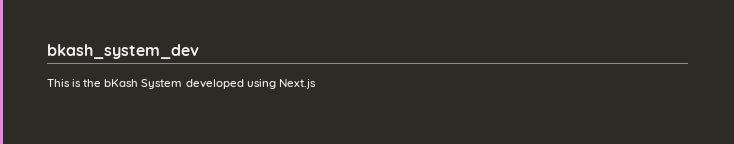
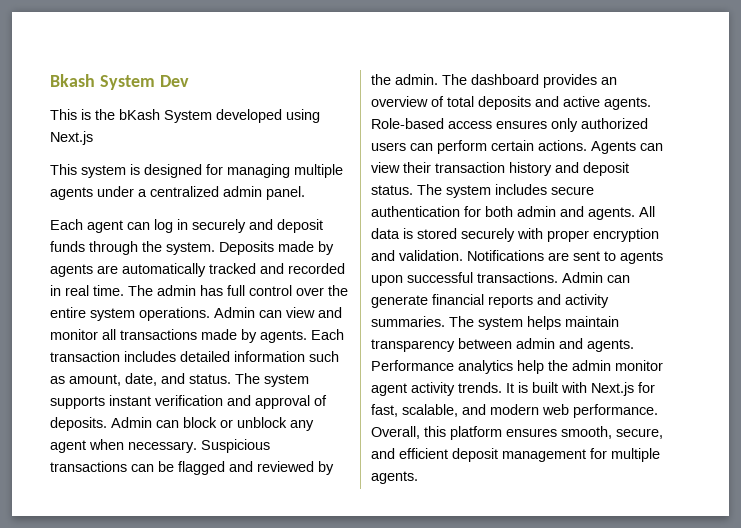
- bkash_system_dev
+ Bkash System Dev
+ This system is designed for managing multiple agents under a centralized admin panel.
+ Each agent can log in securely and deposit funds through the system. Deposits made by agents are automatically tracked and recorded in real time. The admin has full control over the entire system operations. Admin can view and monitor all transactions made by agents. Each transaction includes detailed information such as amount, date, and status. The system supports instant verification and approval of deposits. Admin can block or unblock any agent when necessary. Suspicious transactions can be flagged and reviewed by the admin. The dashboard provides an overview of total deposits and active agents. Role-based access ensures only authorized users can perform certain actions. Agents can view their transaction history and deposit status. The system includes secure authentication for both admin and agents. All data is stored securely with proper encryption and validation. Notifications are sent to agents upon successful transactions. Admin can generate financial reports and activity summaries. The system helps maintain transparency between admin and agents. Performance analytics help the admin monitor agent activity trends. It is built with Next.js for fast, scalable, and modern web performance. Overall, this platform ensures smooth, secure, and efficient deposit management for multiple agents.

